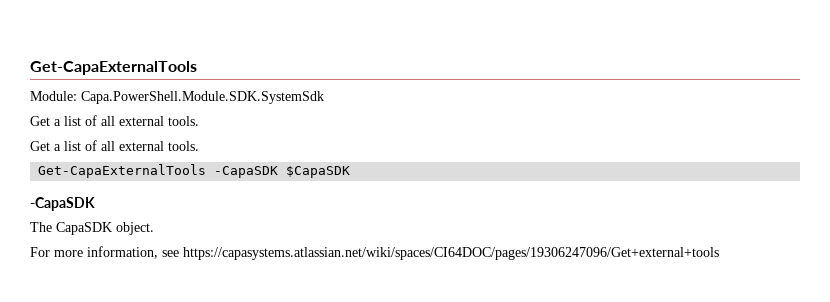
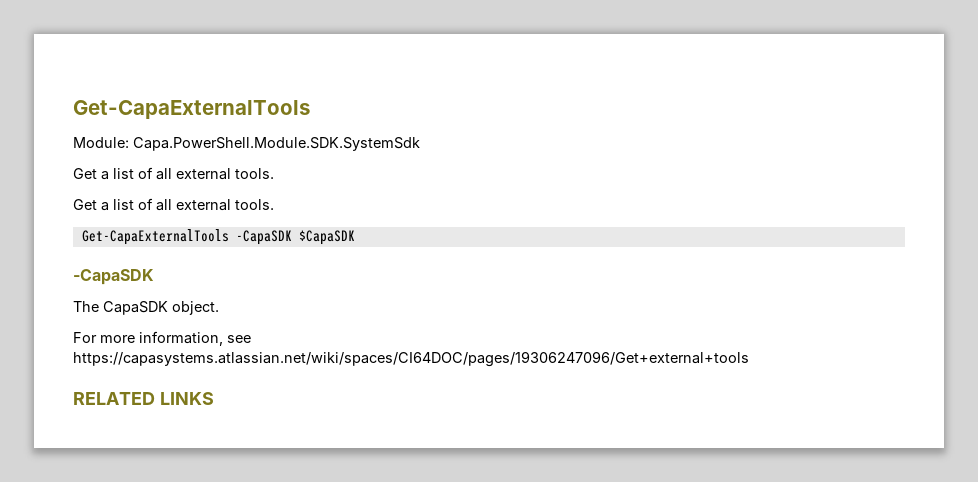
+ RELATED LINKS

